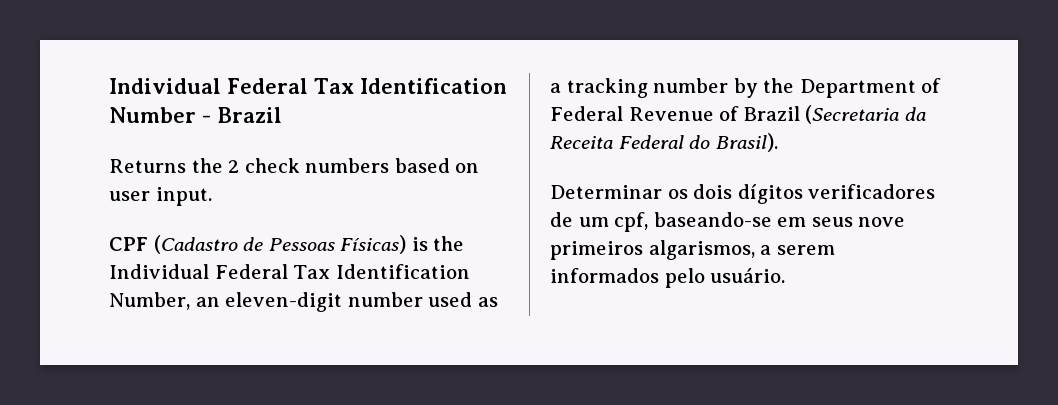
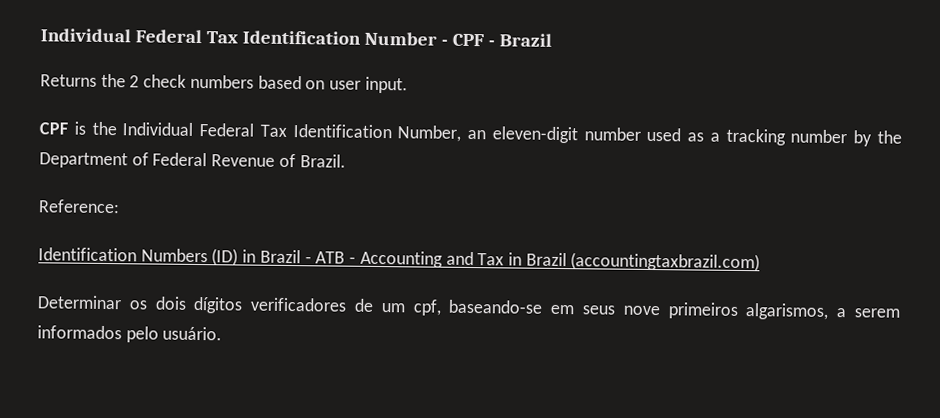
- Individual Federal Tax Identification Number - Brazil
+ Individual Federal Tax Identification Number - CPF - Brazil
- CPF (Cadastro de Pessoas Físicas) is the Individual Federal Tax Identification Number, an eleven-digit number used as a tracking number by the Department of Federal Revenue of Brazil (Secretaria da Receita Federal do Brasil).
+ CPF is the Individual Federal Tax Identification Number, an eleven-digit number used as a tracking number by the Department of Federal Revenue of Brazil.
+ Reference:
+ Identification Numbers (ID) in Brazil - ATB - Accounting and Tax in Brazil (accountingtaxbrazil.com)

